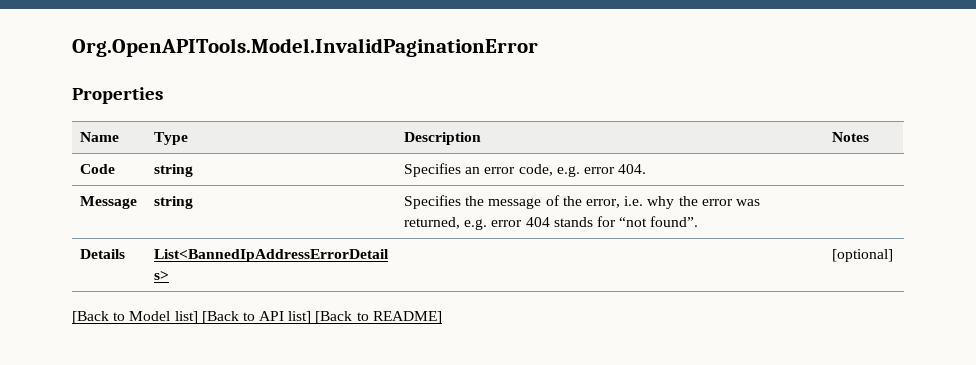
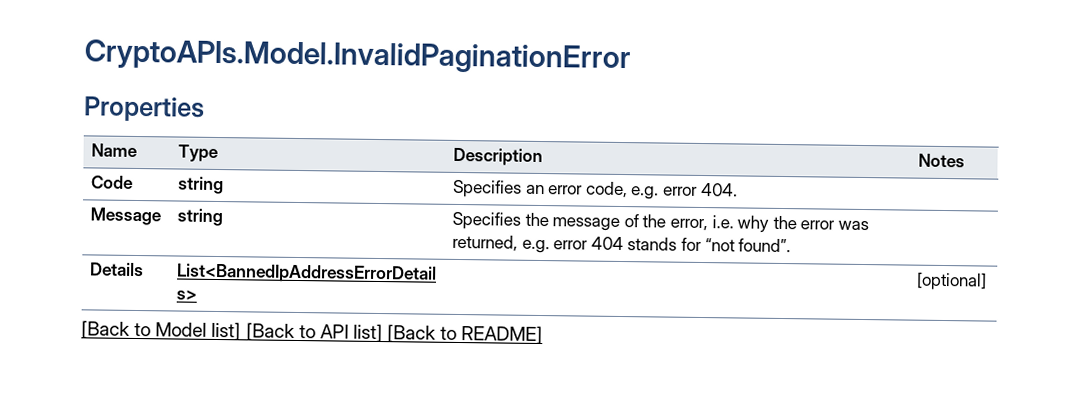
- Org.OpenAPITools.Model.InvalidPaginationError
+ CryptoAPIs.Model.InvalidPaginationError

